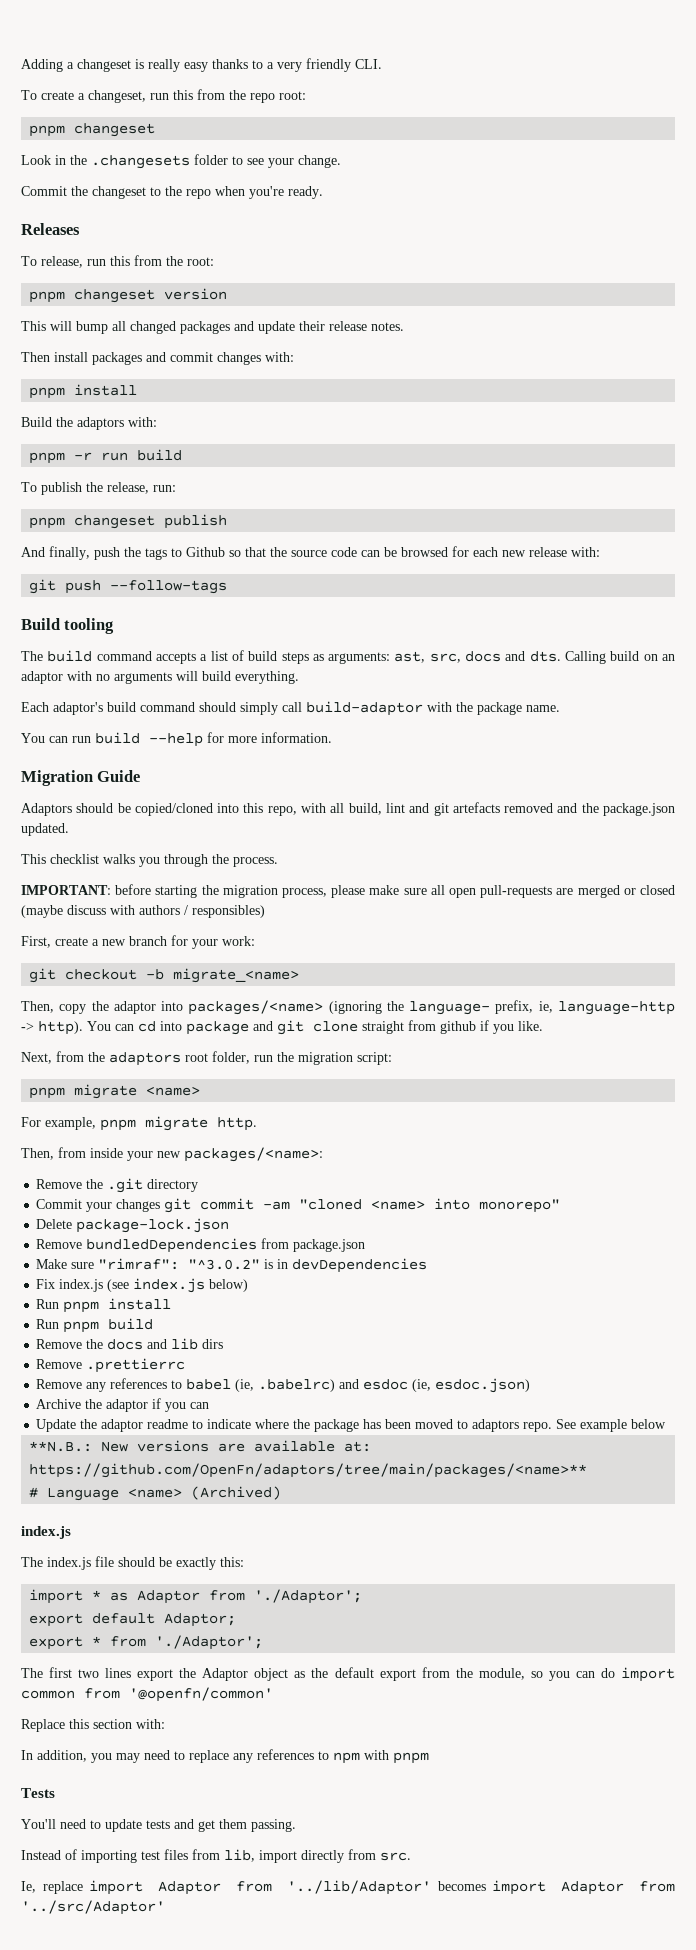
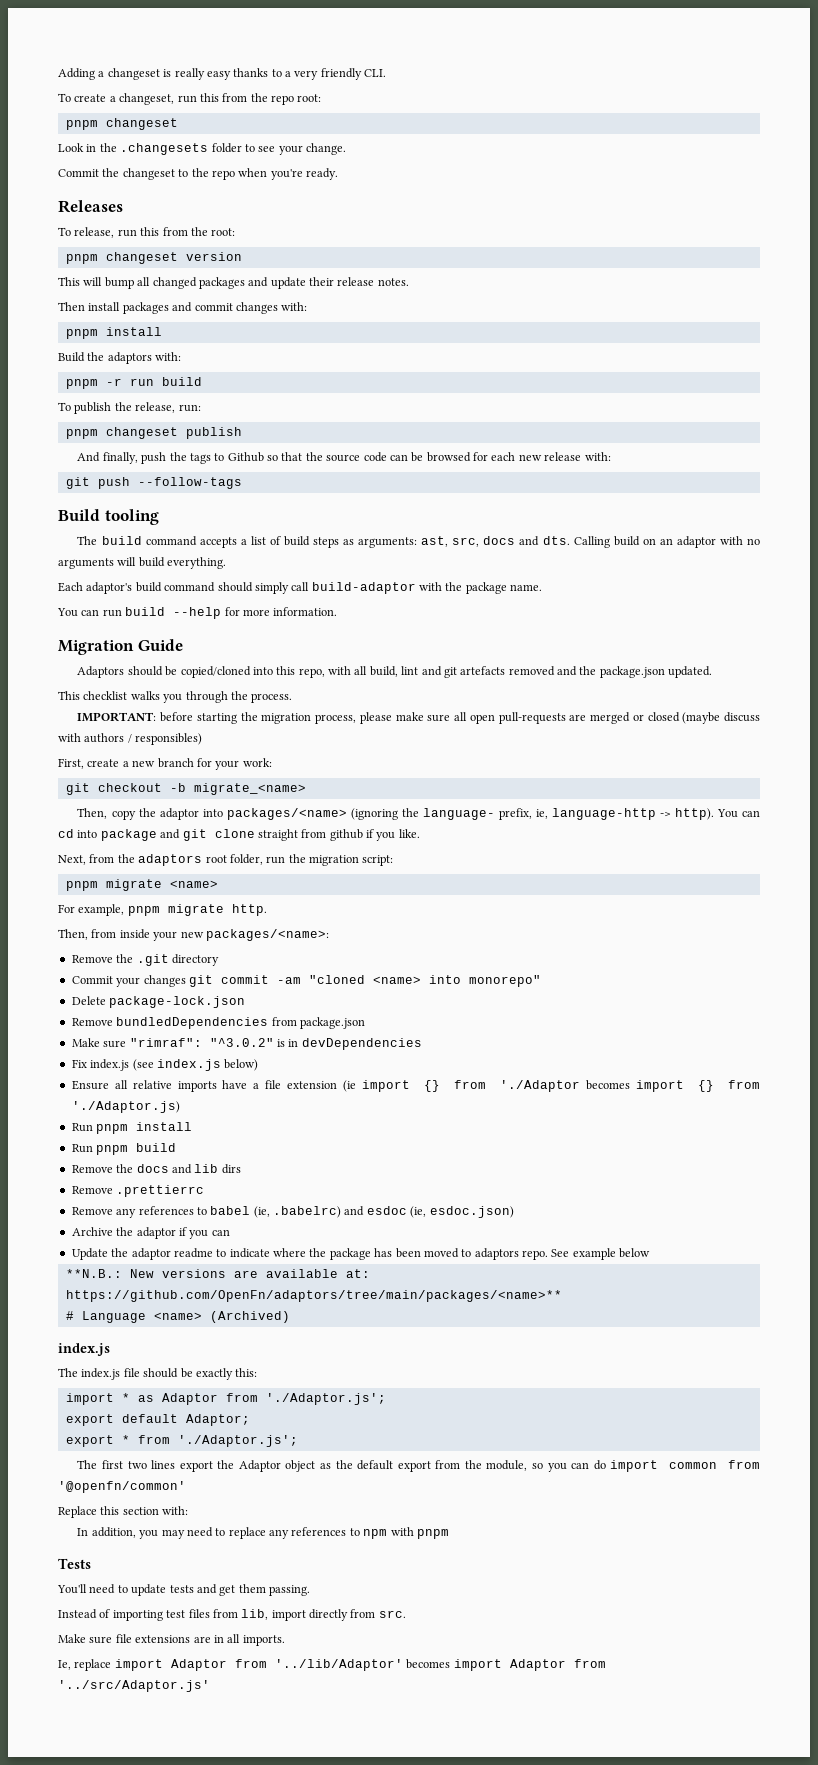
+ Ensure all relative imports have a file extension (ie import {} from './Adaptor becomes import {} from './Adaptor.js)
- import * as Adaptor from './Adaptor';
+ import * as Adaptor from './Adaptor.js';
- export * from './Adaptor';
+ export * from './Adaptor.js';
+ Make sure file extensions are in all imports.
- Ie, replace import Adaptor from '../lib/Adaptor' becomes import Adaptor from '../src/Adaptor'
+ Ie, replace import Adaptor from '../lib/Adaptor' becomes import Adaptor from '../src/Adaptor.js'

